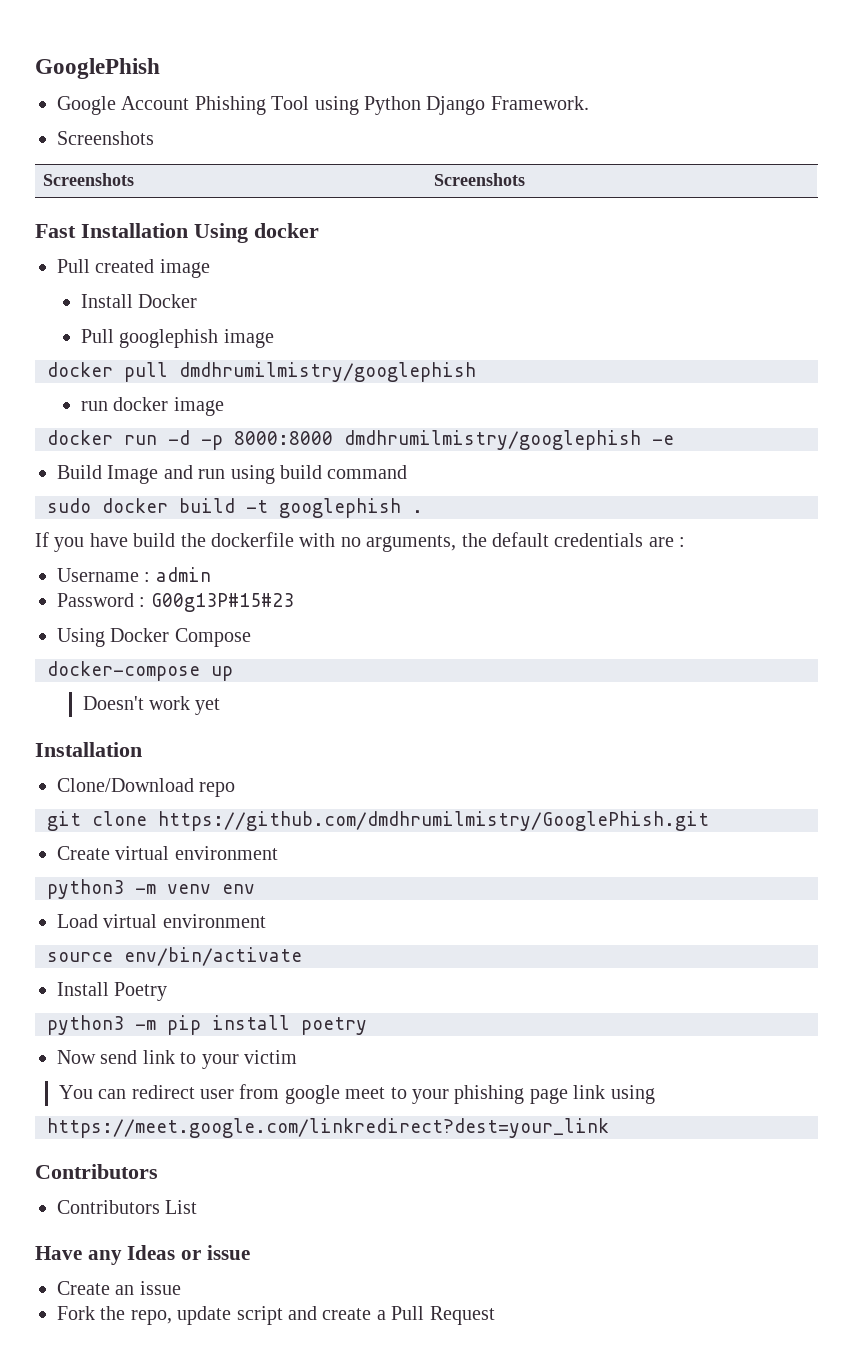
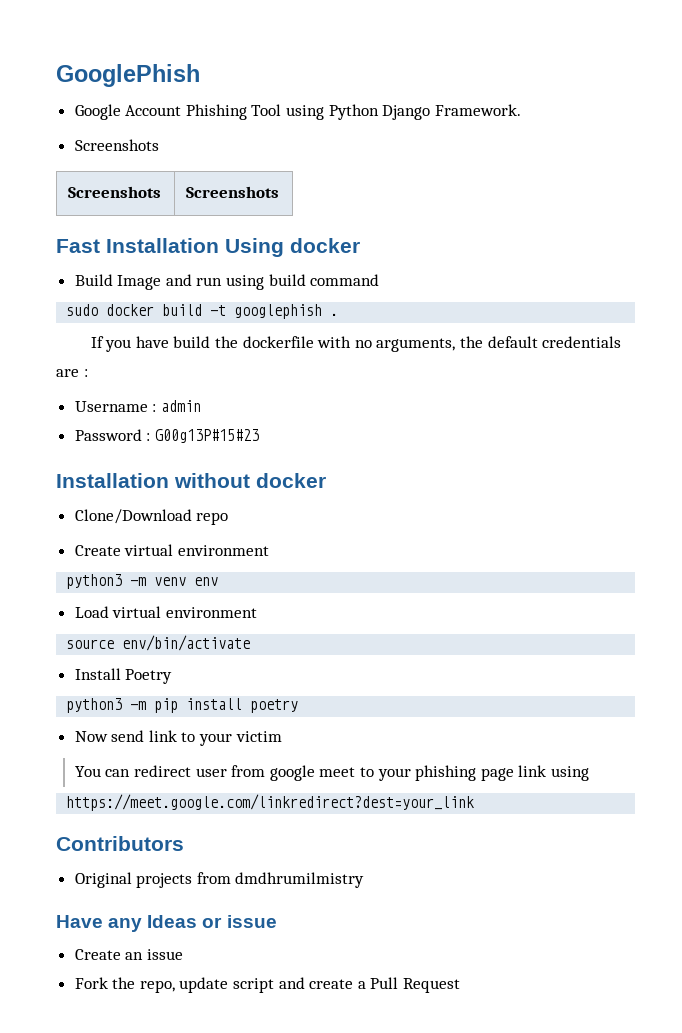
- Pull created image
- Install Docker
- Pull googlephish image
- docker pull dmdhrumilmistry/googlephish
- run docker image
- docker run -d -p 8000:8000 dmdhrumilmistry/googlephish -e
- Using Docker Compose
- docker-compose up
- Doesn't work yet
- Installation
+ Installation without docker
- git clone https://github.com/dmdhrumilmistry/GooglePhish.git
- Contributors List
+ Original projects from dmdhrumilmistry

